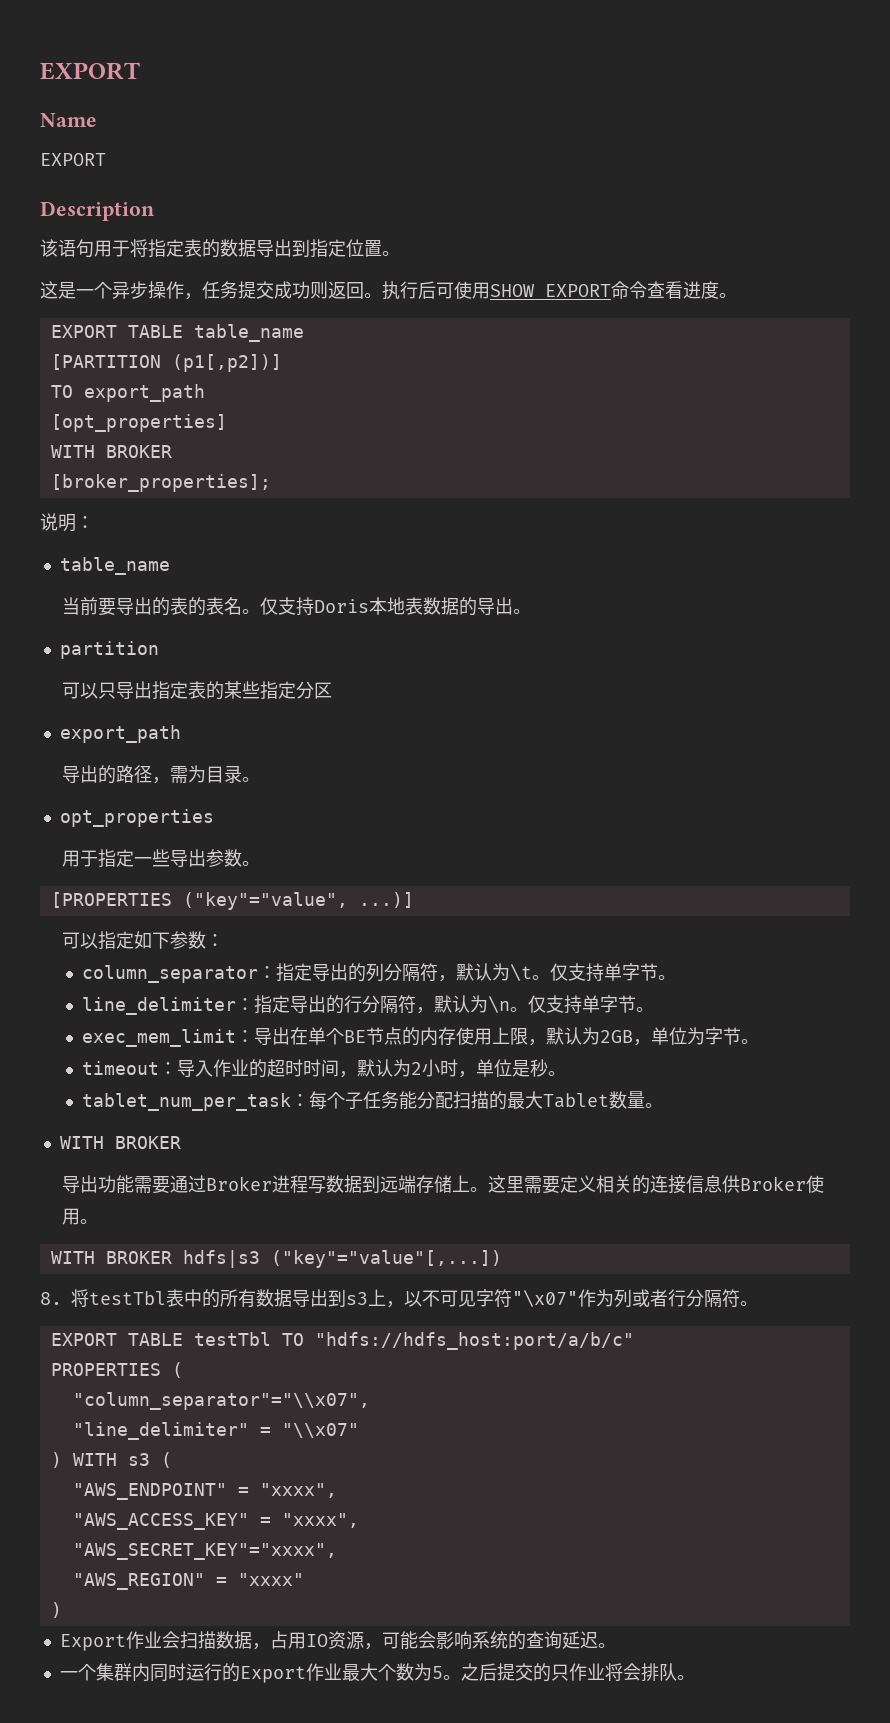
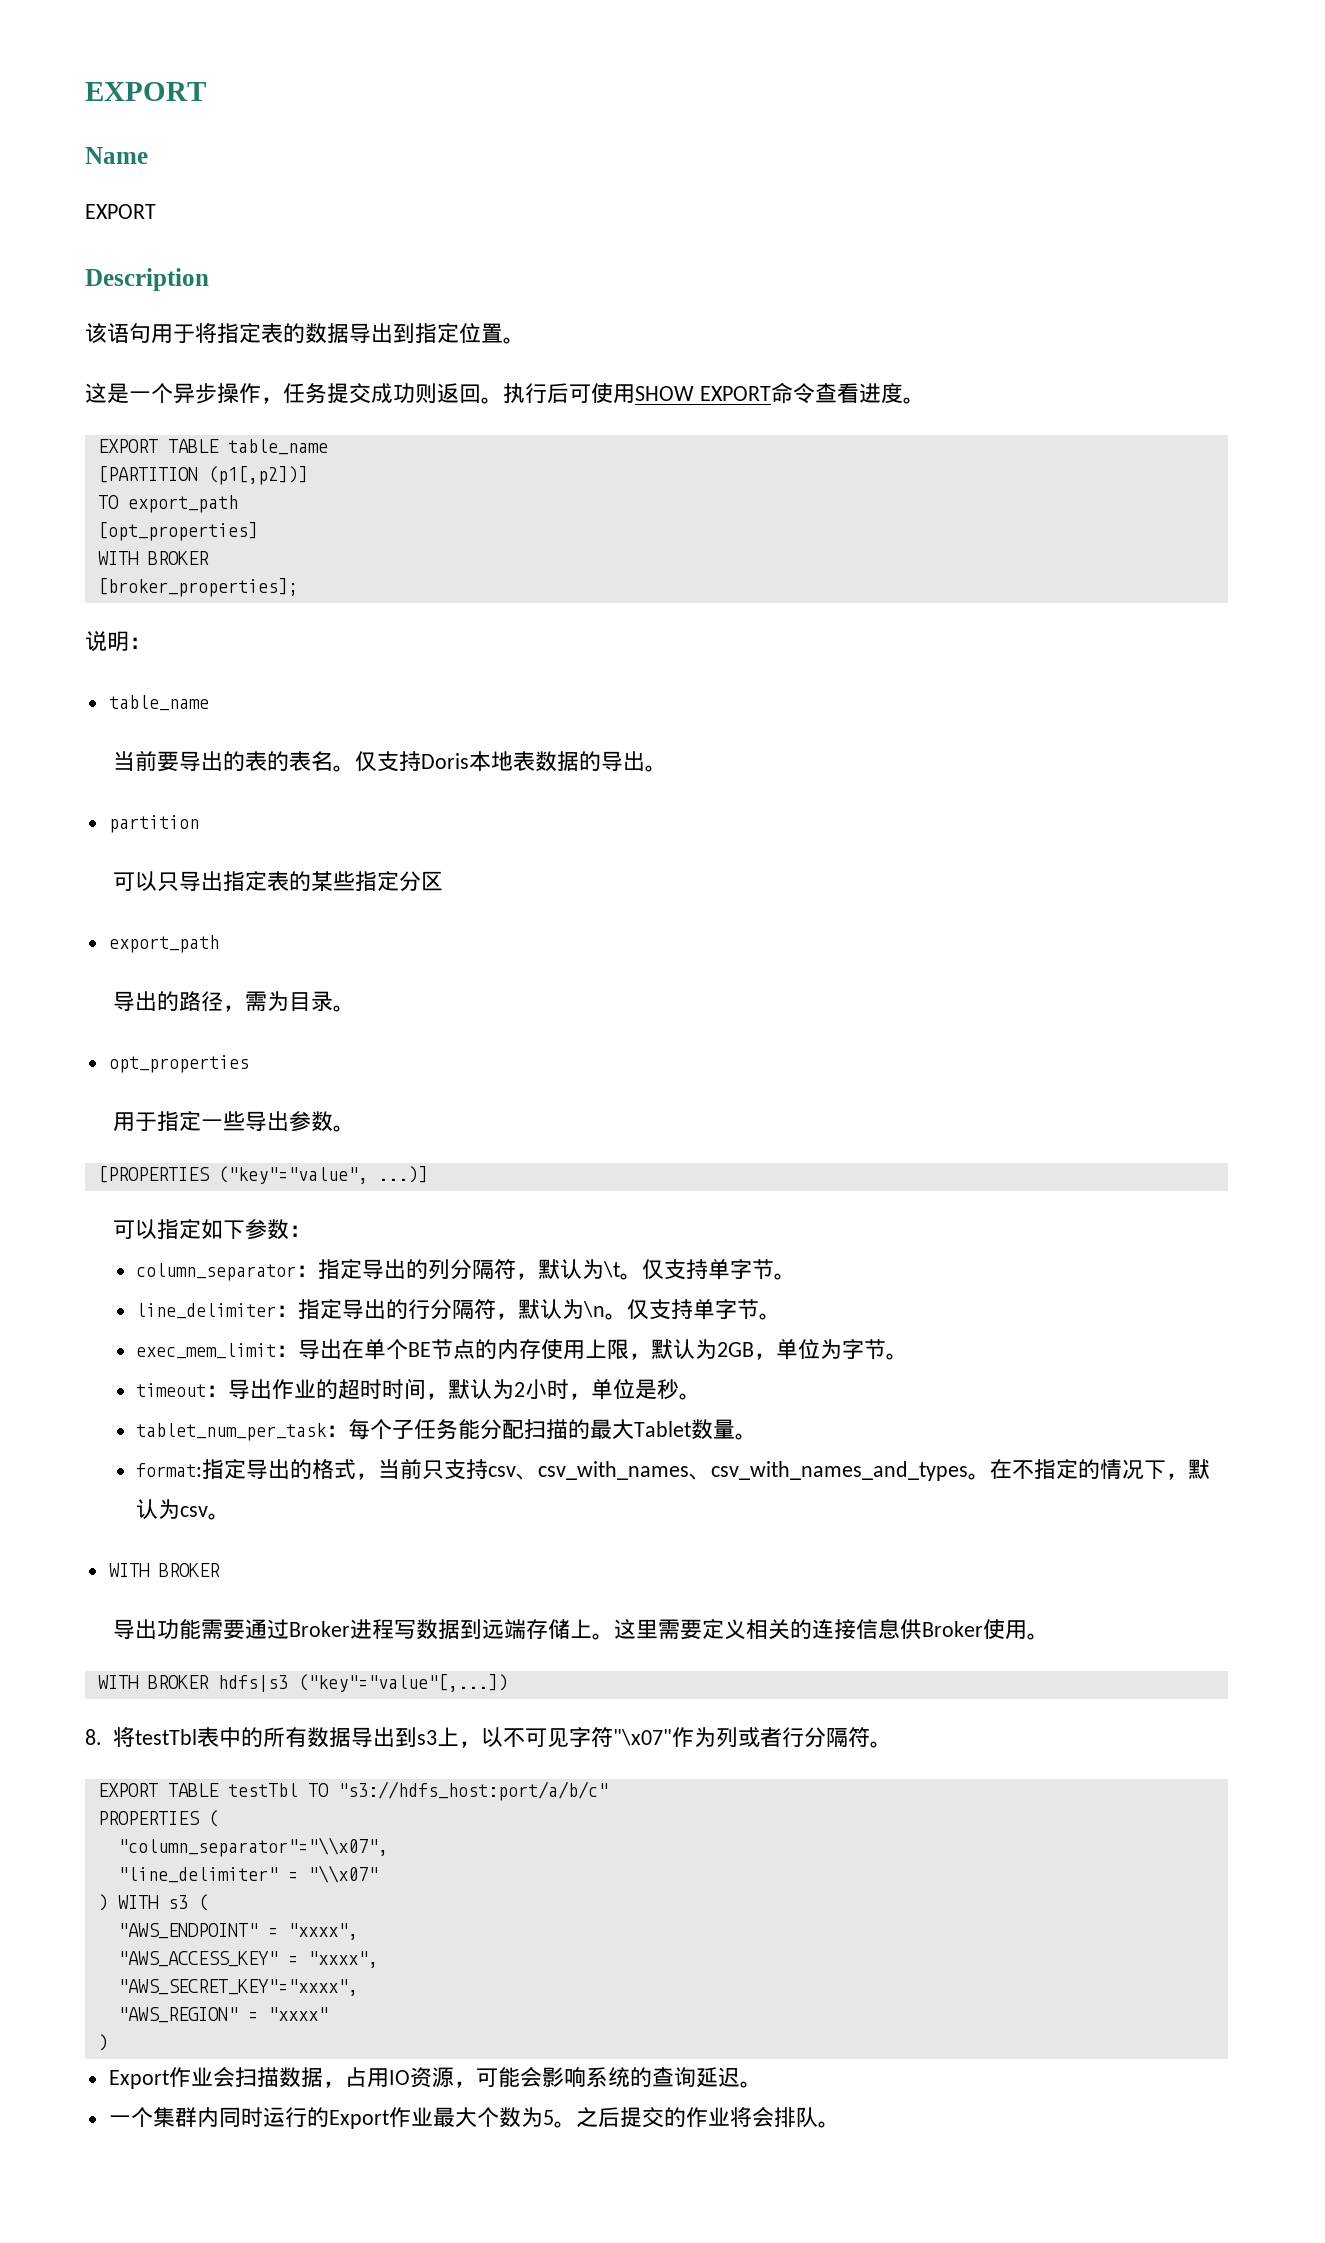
- timeout：导入作业的超时时间，默认为2小时，单位是秒。
+ timeout：导出作业的超时时间，默认为2小时，单位是秒。
+ format:指定导出的格式，当前只支持csv、csv_with_names、csv_with_names_and_types。在不指定的情况下，默认为csv。
- EXPORT TABLE testTbl TO "hdfs://hdfs_host:port/a/b/c"
+ EXPORT TABLE testTbl TO "s3://hdfs_host:port/a/b/c"
- 之后提交的只作业将会排队。
+ 之后提交的作业将会排队。

